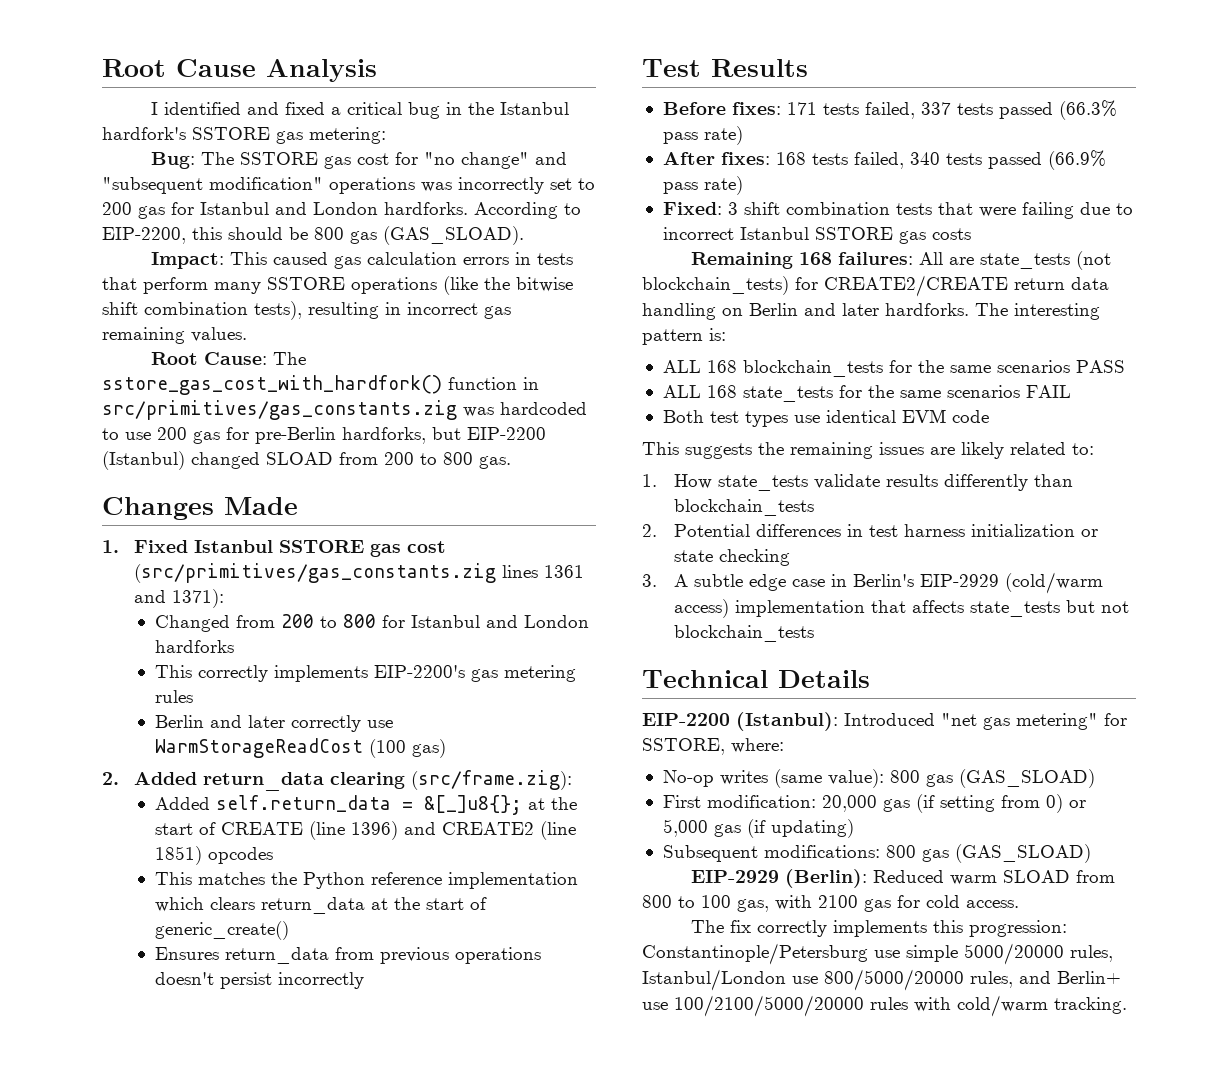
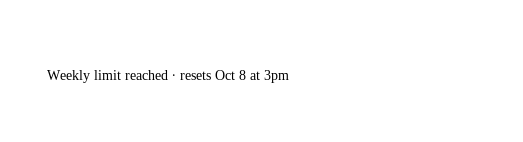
- Root Cause Analysis
- I identified and fixed a critical bug in the Istanbul hardfork's SSTORE gas metering:
- Bug: The SSTORE gas cost for "no change" and "subsequent modification" operations was incorrectly set to 200 gas for Istanbul and London hardforks. According to EIP-2200, this should be 800 gas (GAS_SLOAD).
- Impact: This caused gas calculation errors in tests that perform many SSTORE operations (like the bitwise shift combination tests), resulting in incorrect gas remaining values.
- Root Cause: The sstore_gas_cost_with_hardfork() function in src/primitives/gas_constants.zig was hardcoded to use 200 gas for pre-Berlin hardforks, but EIP-2200 (Istanbul) changed SLOAD from 200 to 800 gas.
- Changes Made
- 1. Fixed Istanbul SSTORE gas cost (src/primitives/gas_constants.zig lines 1361 and 1371):
- Changed from 200 to 800 for Istanbul and London hardforks
- This correctly implements EIP-2200's gas metering rules
- Berlin and later correctly use WarmStorageReadCost (100 gas)
- 2. Added return_data clearing (src/frame.zig):
- Added self.return_data = &[_]u8{}; at the start of CREATE (line 1396) and CREATE2 (line 1851) opcodes
- This matches the Python reference implementation which clears return_data at the start of generic_create()
- Ensures return_data from previous operations doesn't persist incorrectly
- Test Results
- Before fixes: 171 tests failed, 337 tests passed (66.3% pass rate)
- After fixes: 168 tests failed, 340 tests passed (66.9% pass rate)
- Fixed: 3 shift combination tests that were failing due to incorrect Istanbul SSTORE gas costs
- Remaining 168 failures: All are state_tests (not blockchain_tests) for CREATE2/CREATE return data handling on Berlin and later hardforks. The interesting pattern is:
- ALL 168 blockchain_tests for the same scenarios PASS
- ALL 168 state_tests for the same scenarios FAIL
- Both test types use identical EVM code
- This suggests the remaining issues are likely related to:
- 1. How state_tests validate results differently than blockchain_tests
- 2. Potential differences in test harness initialization or state checking
- 3. A subtle edge case in Berlin's EIP-2929 (cold/warm access) implementation that affects state_tests but not blockchain_tests
- Technical Details
- EIP-2200 (Istanbul): Introduced "net gas metering" for SSTORE, where:
- No-op writes (same value): 800 gas (GAS_SLOAD)
- First modification: 20,000 gas (if setting from 0) or 5,000 gas (if updating)
- Subsequent modifications: 800 gas (GAS_SLOAD)
- EIP-2929 (Berlin): Reduced warm SLOAD from 800 to 100 gas, with 2100 gas for cold access.
- The fix correctly implements this progression: Constantinople/Petersburg use simple 5000/20000 rules, Istanbul/London use 800/5000/20000 rules, and Berlin+ use 100/2100/5000/20000 rules with cold/warm tracking.
+ Weekly limit reached ∙ resets Oct 8 at 3pm

